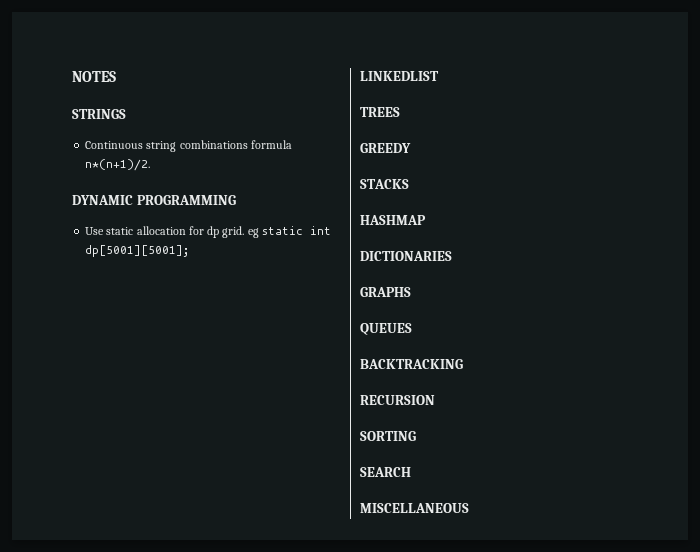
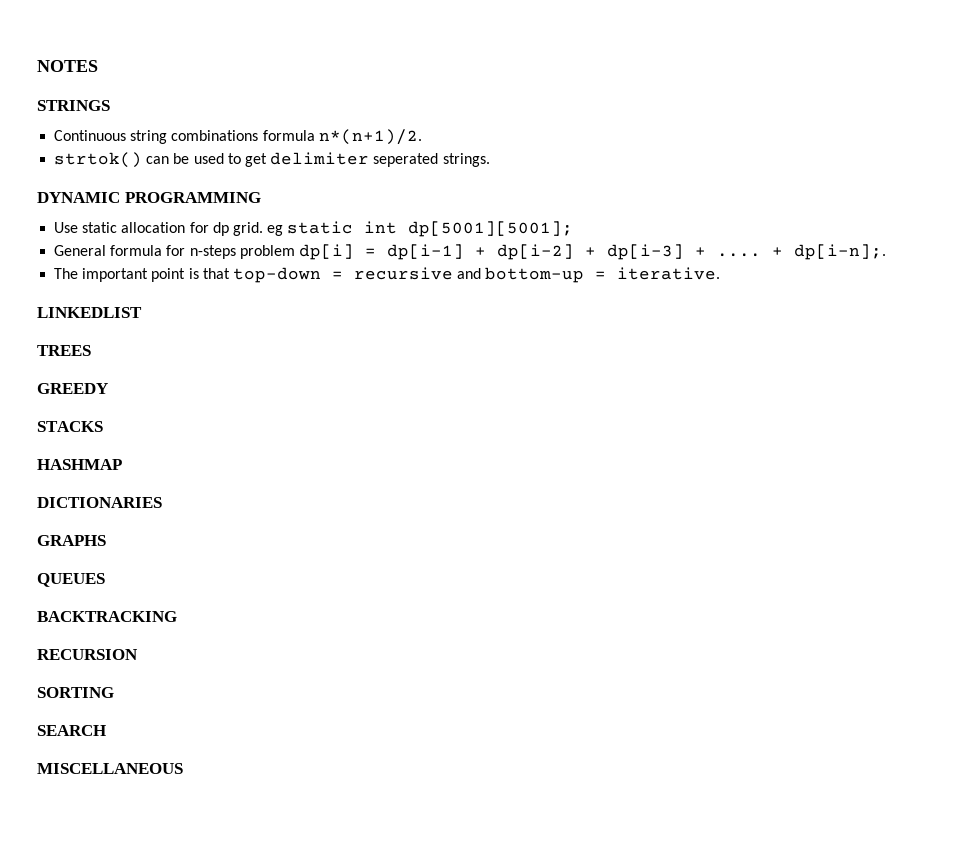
+ strtok() can be used to get delimiter seperated strings.
+ General formula for n-steps problem dp[i] = dp[i-1] + dp[i-2] + dp[i-3] + .... + dp[i-n];.
+ The important point is that top-down = recursive and bottom-up = iterative.

